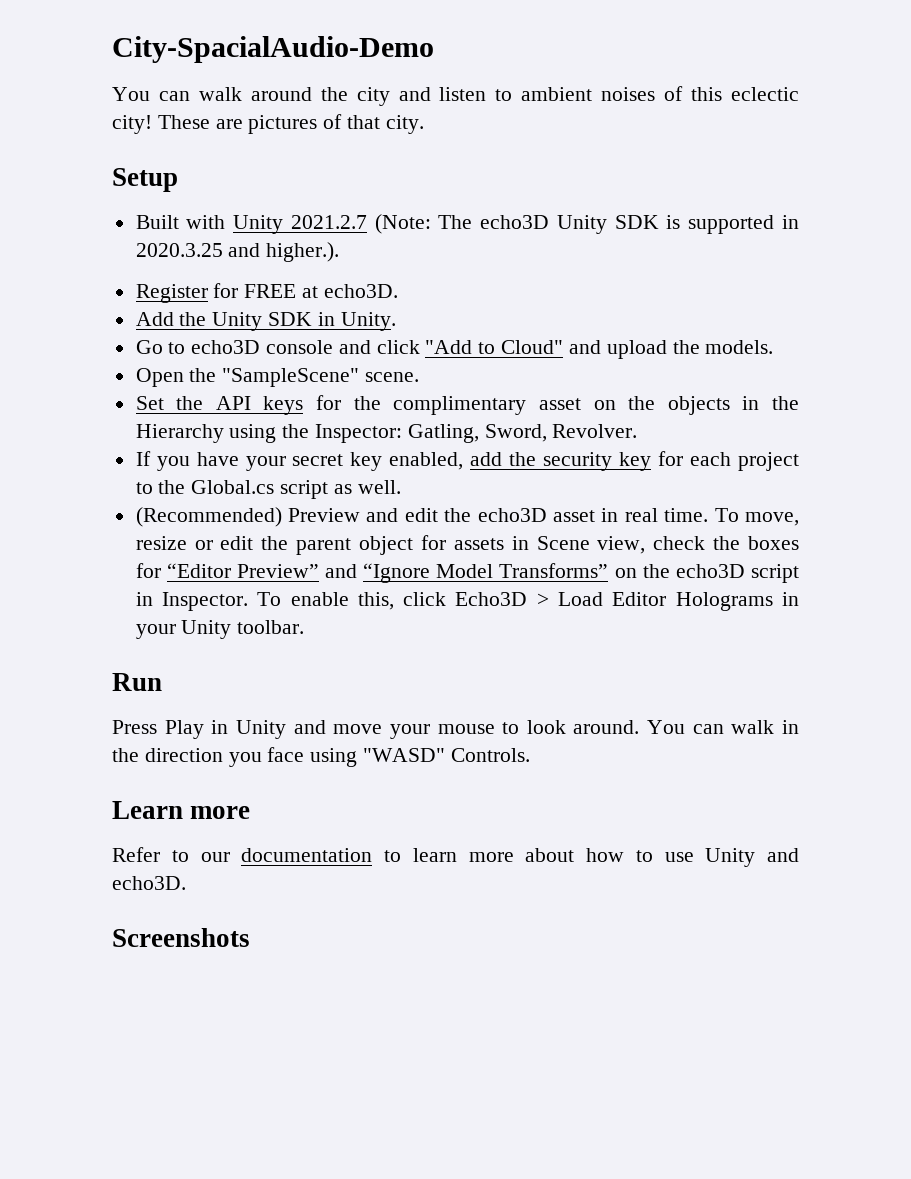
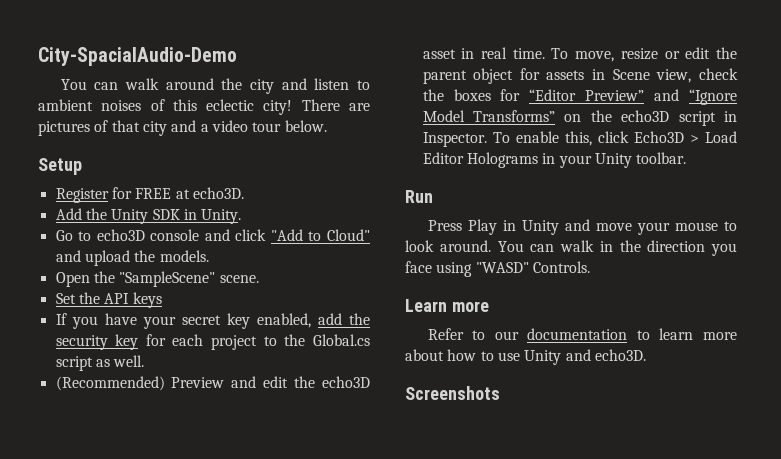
- These are pictures of that city.
+ There are pictures of that city and a video tour below.
  Setup
- Built with Unity 2021.2.7 (Note: The echo3D Unity SDK is supported in 2020.3.25 and higher.).
- Set the API keys for the complimentary asset on the objects in the Hierarchy using the Inspector: Gatling, Sword, Revolver.
+ Set the API keys

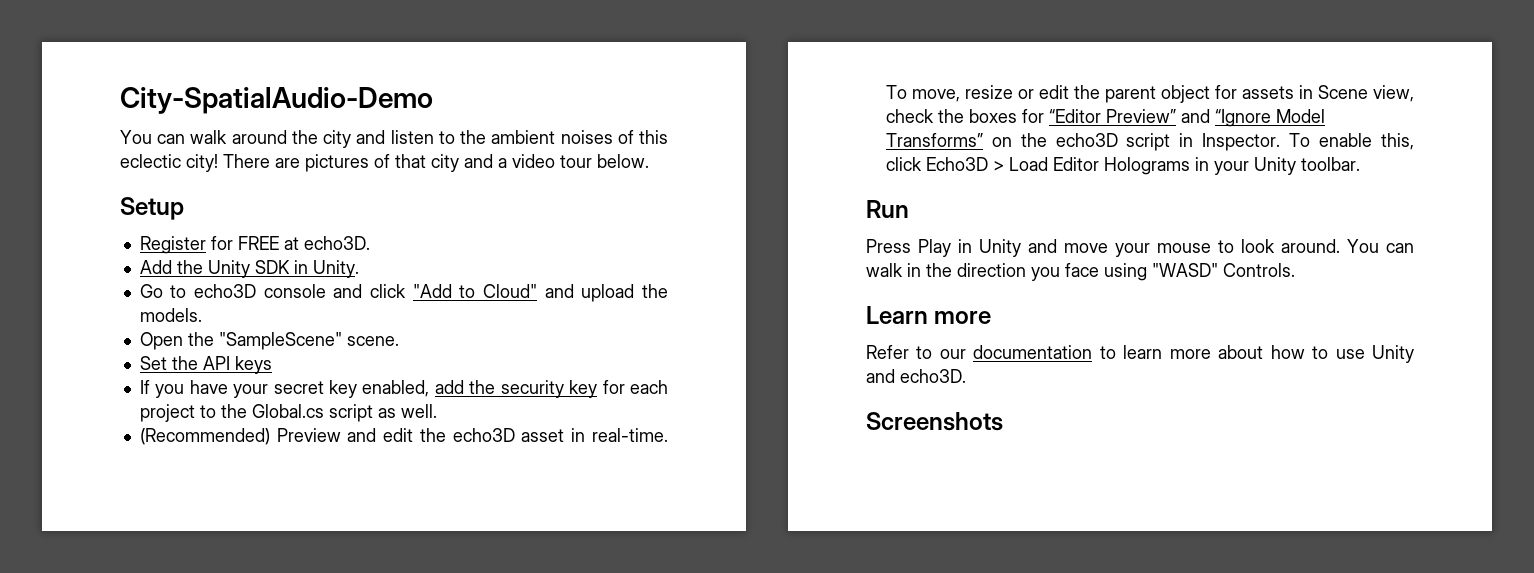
- City-SpacialAudio-Demo
+ City-SpatialAudio-Demo
- You can walk around the city and listen to ambient noises of this eclectic city!
+ You can walk around the city and listen to the ambient noises of this eclectic city!
- (Recommended) Preview and edit the echo3D asset in real time.
+ (Recommended) Preview and edit the echo3D asset in real-time.

